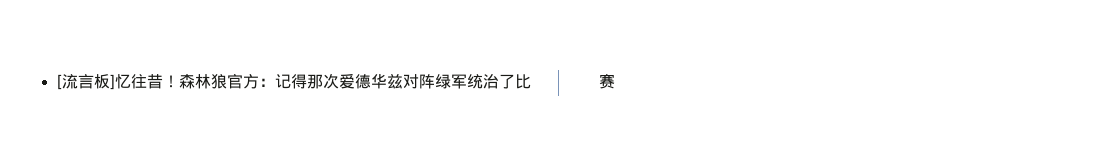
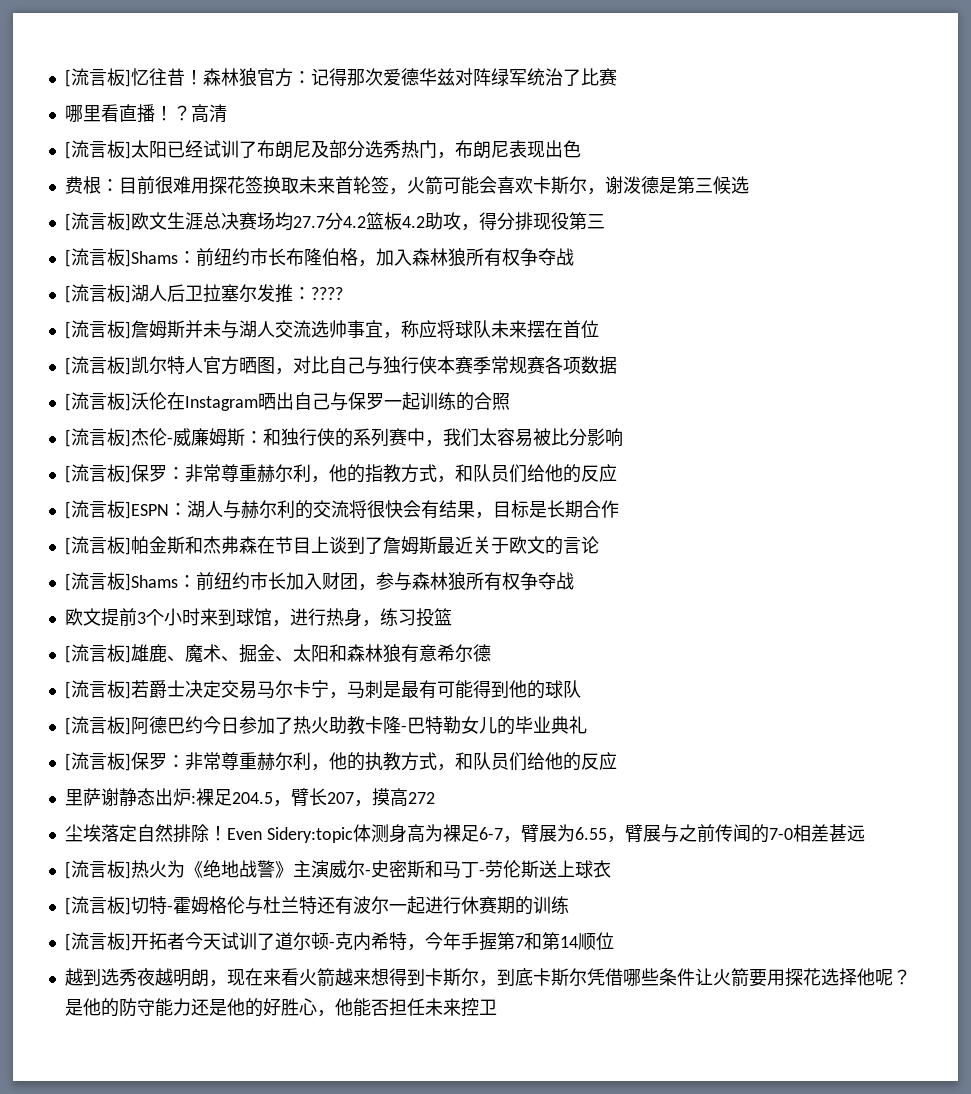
+ 哪里看直播！？高清
+ [流言板]太阳已经试训了布朗尼及部分选秀热门，布朗尼表现出色
+ 费根：目前很难用探花签换取未来首轮签，火箭可能会喜欢卡斯尔，谢泼德是第三候选
+ [流言板]欧文生涯总决赛场均27.7分4.2篮板4.2助攻，得分排现役第三
+ [流言板]Shams：前纽约市长布隆伯格，加入森林狼所有权争夺战
+ [流言板]湖人后卫拉塞尔发推：????
+ [流言板]詹姆斯并未与湖人交流选帅事宜，称应将球队未来摆在首位
+ [流言板]凯尔特人官方晒图，对比自己与独行侠本赛季常规赛各项数据
+ [流言板]沃伦在Instagram晒出自己与保罗一起训练的合照
+ [流言板]杰伦-威廉姆斯：和独行侠的系列赛中，我们太容易被比分影响
+ [流言板]保罗：非常尊重赫尔利，他的指教方式，和队员们给他的反应
+ [流言板]ESPN：湖人与赫尔利的交流将很快会有结果，目标是长期合作
+ [流言板]帕金斯和杰弗森在节目上谈到了詹姆斯最近关于欧文的言论
+ [流言板]Shams：前纽约市长加入财团，参与森林狼所有权争夺战
+ 欧文提前3个小时来到球馆，进行热身，练习投篮
+ [流言板]雄鹿、魔术、掘金、太阳和森林狼有意希尔德
+ [流言板]若爵士决定交易马尔卡宁，马刺是最有可能得到他的球队
+ [流言板]阿德巴约今日参加了热火助教卡隆-巴特勒女儿的毕业典礼
+ [流言板]保罗：非常尊重赫尔利，他的执教方式，和队员们给他的反应
+ 里萨谢静态出炉:裸足204.5，臂长207，摸高272
+ 尘埃落定自然排除！Even Sidery:topic体测身高为裸足6-7，臂展为6.55，臂展与之前传闻的7-0相差甚远
+ [流言板]热火为《绝地战警》主演威尔-史密斯和马丁-劳伦斯送上球衣
+ [流言板]切特-霍姆格伦与杜兰特还有波尔一起进行休赛期的训练
+ [流言板]开拓者今天试训了道尔顿-克内希特，今年手握第7和第14顺位
+ 越到选秀夜越明朗，现在来看火箭越来想得到卡斯尔，到底卡斯尔凭借哪些条件让火箭要用探花选择他呢？是他的防守能力还是他的好胜心，他能否担任未来控卫

